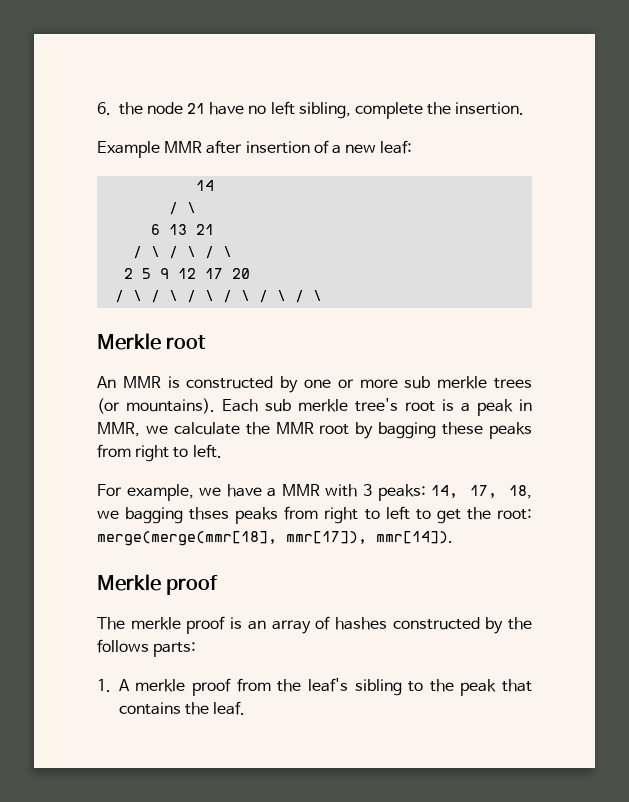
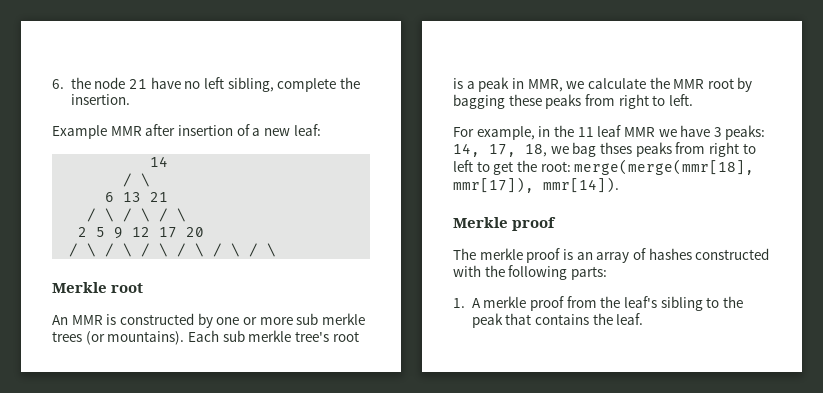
- For example, we have a MMR with 3 peaks: 14, 17, 18, we bagging thses peaks from right to left to get the root: merge(merge(mmr[18], mmr[17]), mmr[14]).
+ For example, in the 11 leaf MMR we have 3 peaks: 14, 17, 18, we bag thses peaks from right to left to get the root: merge(merge(mmr[18], mmr[17]), mmr[14]).
- The merkle proof is an array of hashes constructed by the follows parts:
+ The merkle proof is an array of hashes constructed with the following parts:

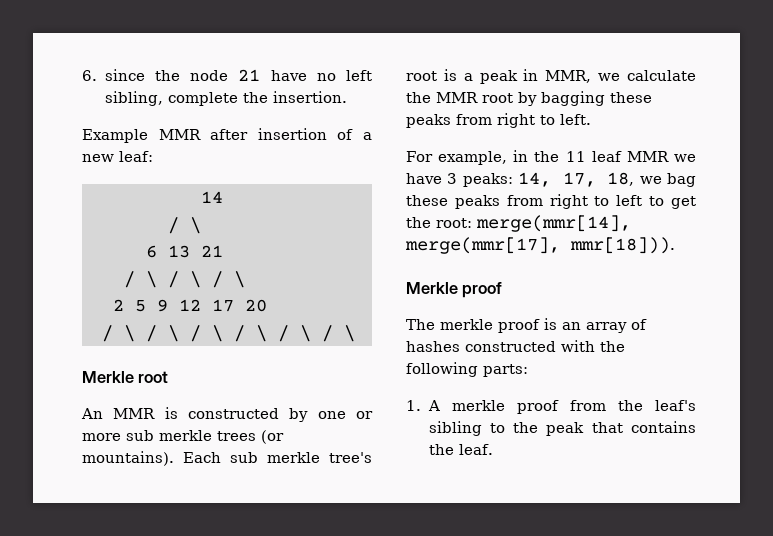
- 6. the node 21 have no left sibling, complete the insertion.
+ 6. since the node 21 have no left sibling, complete the insertion.
- For example, in the 11 leaf MMR we have 3 peaks: 14, 17, 18, we bag thses peaks from right to left to get the root: merge(merge(mmr[18], mmr[17]), mmr[14]).
+ For example, in the 11 leaf MMR we have 3 peaks: 14, 17, 18, we bag these peaks from right to left to get the root: merge(mmr[14], merge(mmr[17], mmr[18])).

